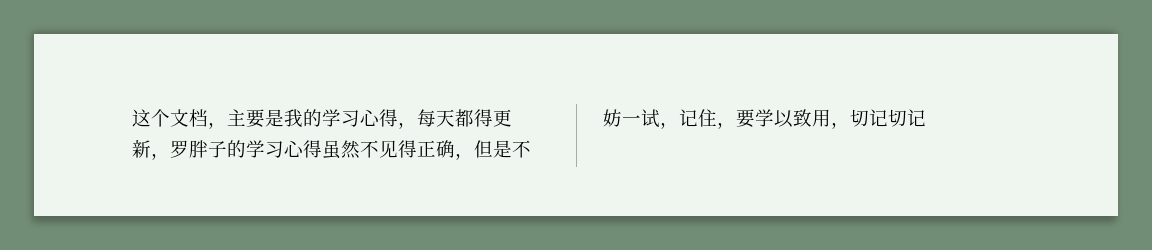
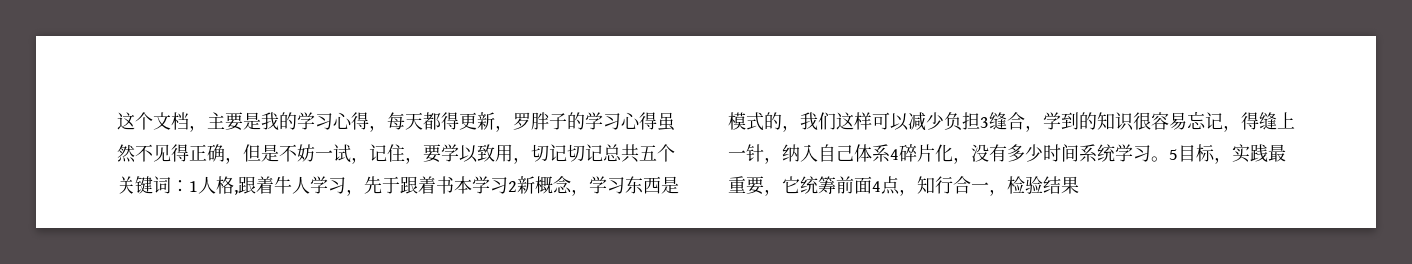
- 这个文档，主要是我的学习心得，每天都得更新，罗胖子的学习心得虽然不见得正确，但是不妨一试，记住，要学以致用，切记切记
+ 这个文档，主要是我的学习心得，每天都得更新，罗胖子的学习心得虽然不见得正确，但是不妨一试，记住，要学以致用，切记切记总共五个关键词：1人格,跟着牛人学习，先于跟着书本学习2新概念，学习东西是模式的，我们这样可以减少负担3缝合，学到的知识很容易忘记，得缝上一针，纳入自己体系4碎片化，没有多少时间系统学习。5目标，实践最重要，它统筹前面4点，知行合一，检验结果

